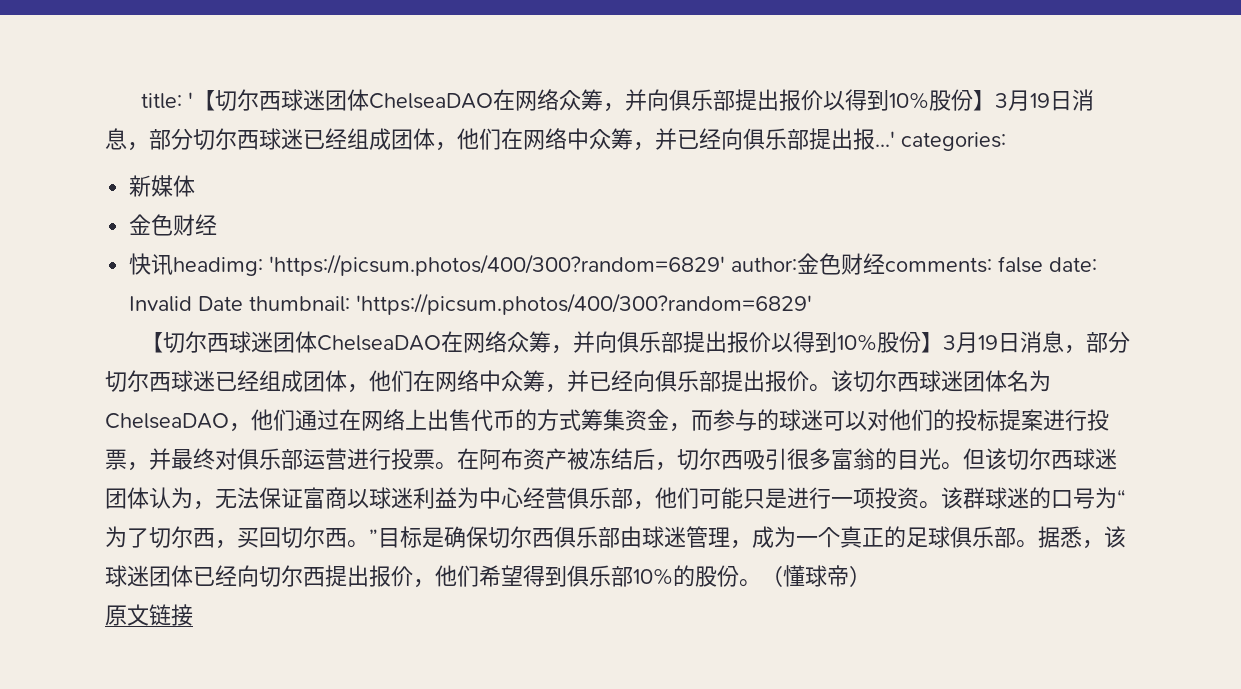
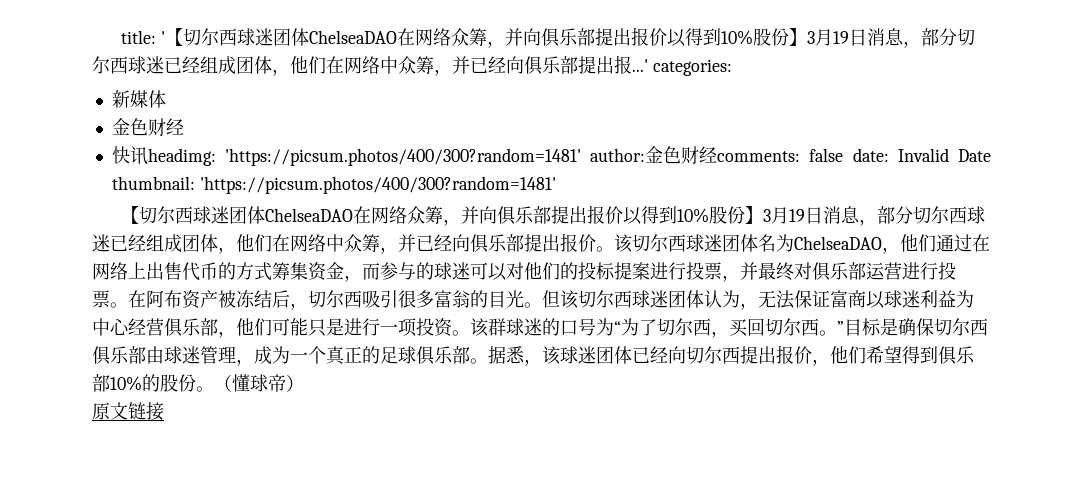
- 快讯headimg: 'https://picsum.photos/400/300?random=6829' author:金色财经comments: false date: Invalid Date thumbnail: 'https://picsum.photos/400/300?random=6829'
+ 快讯headimg: 'https://picsum.photos/400/300?random=1481' author:金色财经comments: false date: Invalid Date thumbnail: 'https://picsum.photos/400/300?random=1481'

